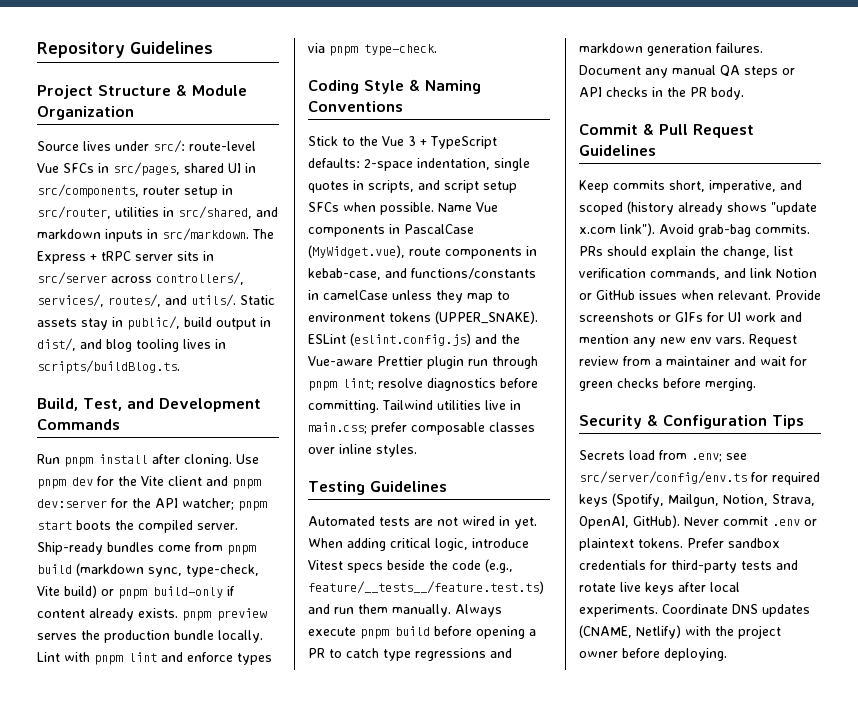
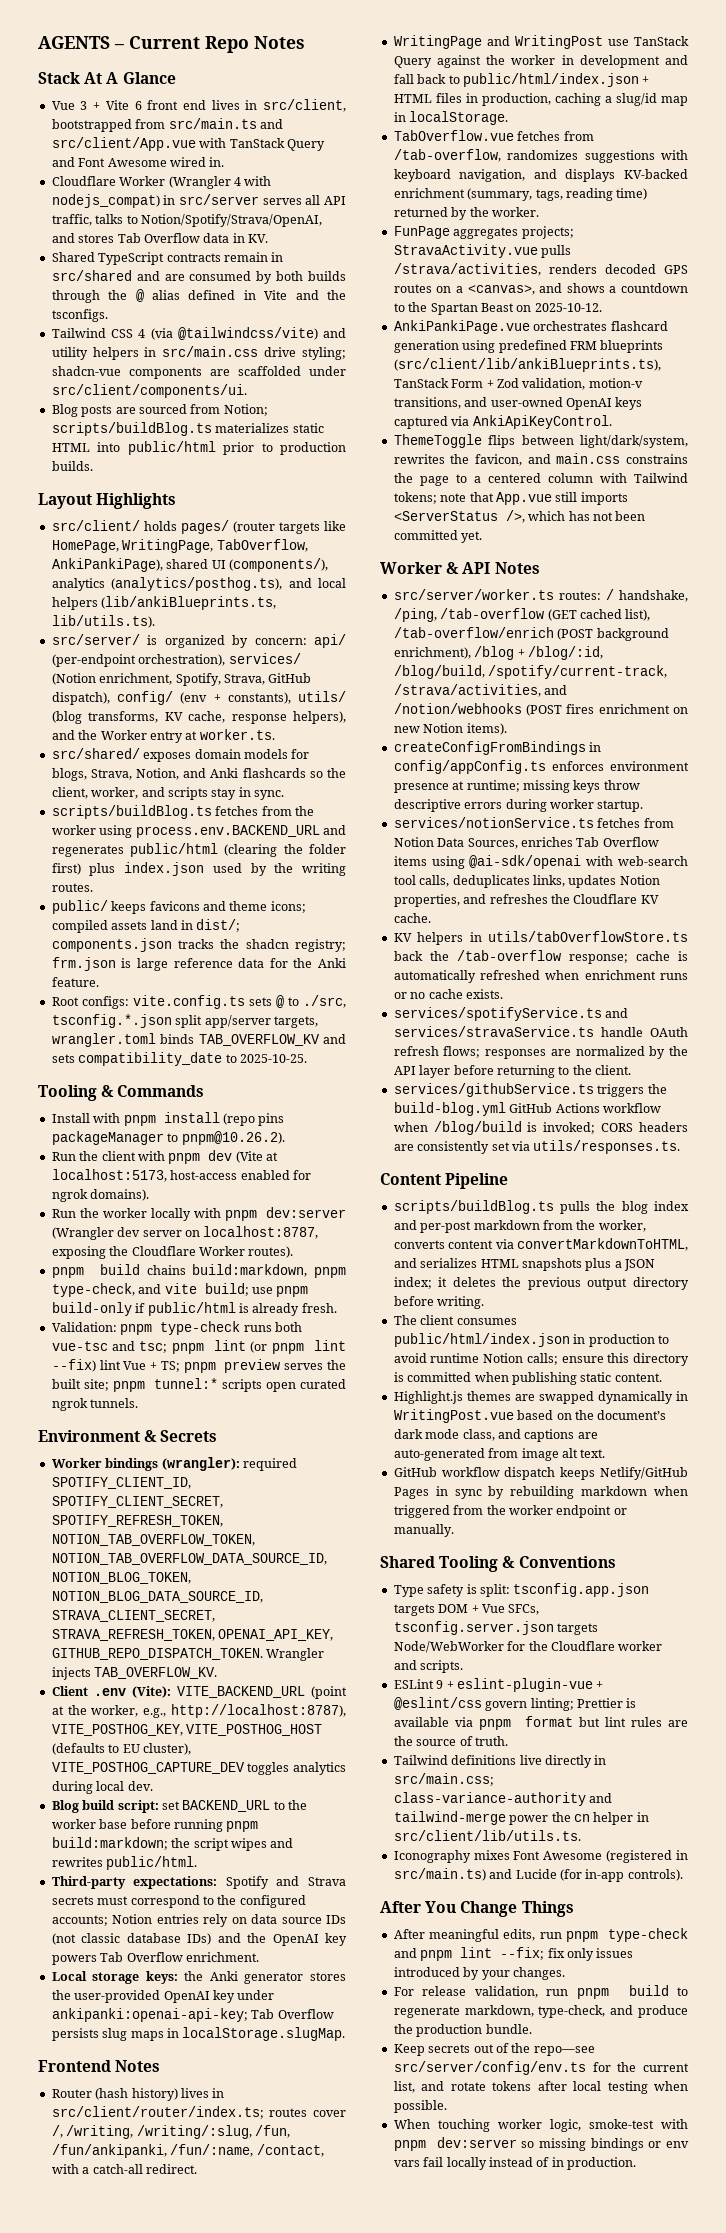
- Repository Guidelines
- Project Structure & Module Organization
- Source lives under src/: route-level Vue SFCs in src/pages, shared UI in src/components, router setup in src/router, utilities in src/shared, and markdown inputs in src/markdown. The Express + tRPC server sits in src/server across controllers/, services/, routes/, and utils/. Static assets stay in public/, build output in dist/, and blog tooling lives in scripts/buildBlog.ts.
- Build, Test, and Development Commands
- Run pnpm install after cloning. Use pnpm dev for the Vite client and pnpm dev:server for the API watcher; pnpm start boots the compiled server. Ship-ready bundles come from pnpm build (markdown sync, type-check, Vite build) or pnpm build-only if content already exists. pnpm preview serves the production bundle locally. Lint with pnpm lint and enforce types via pnpm type-check.
- Coding Style & Naming Conventions
- Stick to the Vue 3 + TypeScript defaults: 2-space indentation, single quotes in scripts, and script setup SFCs when possible. Name Vue components in PascalCase (MyWidget.vue), route components in kebab-case, and functions/constants in camelCase unless they map to environment tokens (UPPER_SNAKE). ESLint (eslint.config.js) and the Vue-aware Prettier plugin run through pnpm lint; resolve diagnostics before committing. Tailwind utilities live in main.css; prefer composable classes over inline styles.
- Testing Guidelines
- Automated tests are not wired in yet. When adding critical logic, introduce Vitest specs beside the code (e.g., feature/__tests__/feature.test.ts) and run them manually. Always execute pnpm build before opening a PR to catch type regressions and markdown generation failures. Document any manual QA steps or API checks in the PR body.
- Commit & Pull Request Guidelines
- Keep commits short, imperative, and scoped (history already shows "update x.com link"). Avoid grab-bag commits. PRs should explain the change, list verification commands, and link Notion or GitHub issues when relevant. Provide screenshots or GIFs for UI work and mention any new env vars. Request review from a maintainer and wait for green checks before merging.
- Security & Configuration Tips
- Secrets load from .env; see src/server/config/env.ts for required keys (Spotify, Mailgun, Notion, Strava, OpenAI, GitHub). Never commit .env or plaintext tokens. Prefer sandbox credentials for third-party tests and rotate live keys after local experiments. Coordinate DNS updates (CNAME, Netlify) with the project owner before deploying.
+ AGENTS – Current Repo Notes
+ Stack At A Glance
+ Vue 3 + Vite 6 front end lives in src/client, bootstrapped from src/main.ts and src/client/App.vue with TanStack Query and Font Awesome wired in.
+ Cloudflare Worker (Wrangler 4 with nodejs_compat) in src/server serves all API traffic, talks to Notion/Spotify/Strava/OpenAI, and stores Tab Overflow data in KV.
+ Shared TypeScript contracts remain in src/shared and are consumed by both builds through the @ alias defined in Vite and the tsconfigs.
+ Tailwind CSS 4 (via @tailwindcss/vite) and utility helpers in src/main.css drive styling; shadcn-vue components are scaffolded under src/client/components/ui.
+ Blog posts are sourced from Notion; scripts/buildBlog.ts materializes static HTML into public/html prior to production builds.
+ Layout Highlights
+ src/client/ holds pages/ (router targets like HomePage, WritingPage, TabOverflow, AnkiPankiPage), shared UI (components/), analytics (analytics/posthog.ts), and local helpers (lib/ankiBlueprints.ts, lib/utils.ts).
+ src/server/ is organized by concern: api/ (per-endpoint orchestration), services/ (Notion enrichment, Spotify, Strava, GitHub dispatch), config/ (env + constants), utils/ (blog transforms, KV cache, response helpers), and the Worker entry at worker.ts.
+ src/shared/ exposes domain models for blogs, Strava, Notion, and Anki flashcards so the client, worker, and scripts stay in sync.
+ scripts/buildBlog.ts fetches from the worker using process.env.BACKEND_URL and regenerates public/html (clearing the folder first) plus index.json used by the writing routes.
+ public/ keeps favicons and theme icons; compiled assets land in dist/; components.json tracks the shadcn registry; frm.json is large reference data for the Anki feature.
+ Root configs: vite.config.ts sets @ to ./src, tsconfig.*.json split app/server targets, wrangler.toml binds TAB_OVERFLOW_KV and sets compatibility_date to 2025-10-25.
+ Tooling & Commands
+ Install with pnpm install (repo pins packageManager to pnpm@10.26.2).
+ Run the client with pnpm dev (Vite at localhost:5173, host-access enabled for ngrok domains).
+ Run the worker locally with pnpm dev:server (Wrangler dev server on localhost:8787, exposing the Cloudflare Worker routes).
+ pnpm build chains build:markdown, pnpm type-check, and vite build; use pnpm build-only if public/html is already fresh.
+ Validation: pnpm type-check runs both vue-tsc and tsc; pnpm lint (or pnpm lint --fix) lint Vue + TS; pnpm preview serves the built site; pnpm tunnel:* scripts open curated ngrok tunnels.
+ Environment & Secrets
+ Worker bindings (wrangler): required SPOTIFY_CLIENT_ID, SPOTIFY_CLIENT_SECRET, SPOTIFY_REFRESH_TOKEN, NOTION_TAB_OVERFLOW_TOKEN, NOTION_TAB_OVERFLOW_DATA_SOURCE_ID, NOTION_BLOG_TOKEN, NOTION_BLOG_DATA_SOURCE_ID, STRAVA_CLIENT_SECRET, STRAVA_REFRESH_TOKEN, OPENAI_API_KEY, GITHUB_REPO_DISPATCH_TOKEN. Wrangler injects TAB_OVERFLOW_KV.
+ Client .env (Vite): VITE_BACKEND_URL (point at the worker, e.g., http://localhost:8787), VITE_POSTHOG_KEY, VITE_POSTHOG_HOST (defaults to EU cluster), VITE_POSTHOG_CAPTURE_DEV toggles analytics during local dev.
+ Blog build script: set BACKEND_URL to the worker base before running pnpm build:markdown; the script wipes and rewrites public/html.
+ Third-party expectations: Spotify and Strava secrets must correspond to the configured accounts; Notion entries rely on data source IDs (not classic database IDs) and the OpenAI key powers Tab Overflow enrichment.
+ Local storage keys: the Anki generator stores the user-provided OpenAI key under ankipanki:openai-api-key; Tab Overflow persists slug maps in localStorage.slugMap.
+ Frontend Notes
+ Router (hash history) lives in src/client/router/index.ts; routes cover /, /writing, /writing/:slug, /fun, /fun/ankipanki, /fun/:name, /contact, with a catch-all redirect.
+ WritingPage and WritingPost use TanStack Query against the worker in development and fall back to public/html/index.json + HTML files in production, caching a slug/id map in localStorage.
+ TabOverflow.vue fetches from /tab-overflow, randomizes suggestions with keyboard navigation, and displays KV-backed enrichment (summary, tags, reading time) returned by the worker.
+ FunPage aggregates projects; StravaActivity.vue pulls /strava/activities, renders decoded GPS routes on a <canvas>, and shows a countdown to the Spartan Beast on 2025-10-12.
+ AnkiPankiPage.vue orchestrates flashcard generation using predefined FRM blueprints (src/client/lib/ankiBlueprints.ts), TanStack Form + Zod validation, motion-v transitions, and user-owned OpenAI keys captured via AnkiApiKeyControl.
+ ThemeToggle flips between light/dark/system, rewrites the favicon, and main.css constrains the page to a centered column with Tailwind tokens; note that App.vue still imports <ServerStatus />, which has not been committed yet.
+ Worker & API Notes
+ src/server/worker.ts routes: / handshake, /ping, /tab-overflow (GET cached list), /tab-overflow/enrich (POST background enrichment), /blog + /blog/:id, /blog/build, /spotify/current-track, /strava/activities, and /notion/webhooks (POST fires enrichment on new Notion items).
+ createConfigFromBindings in config/appConfig.ts enforces environment presence at runtime; missing keys throw descriptive errors during worker startup.
+ services/notionService.ts fetches from Notion Data Sources, enriches Tab Overflow items using @ai-sdk/openai with web-search tool calls, deduplicates links, updates Notion properties, and refreshes the Cloudflare KV cache.
+ KV helpers in utils/tabOverflowStore.ts back the /tab-overflow response; cache is automatically refreshed when enrichment runs or no cache exists.
+ services/spotifyService.ts and services/stravaService.ts handle OAuth refresh flows; responses are normalized by the API layer before returning to the client.
+ services/githubService.ts triggers the build-blog.yml GitHub Actions workflow when /blog/build is invoked; CORS headers are consistently set via utils/responses.ts.
+ Content Pipeline
+ scripts/buildBlog.ts pulls the blog index and per-post markdown from the worker, converts content via convertMarkdownToHTML, and serializes HTML snapshots plus a JSON index; it deletes the previous output directory before writing.
+ The client consumes public/html/index.json in production to avoid runtime Notion calls; ensure this directory is committed when publishing static content.
+ Highlight.js themes are swapped dynamically in WritingPost.vue based on the document’s dark mode class, and captions are auto-generated from image alt text.
+ GitHub workflow dispatch keeps Netlify/GitHub Pages in sync by rebuilding markdown when triggered from the worker endpoint or manually.
+ Shared Tooling & Conventions
+ Type safety is split: tsconfig.app.json targets DOM + Vue SFCs, tsconfig.server.json targets Node/WebWorker for the Cloudflare worker and scripts.
+ ESLint 9 + eslint-plugin-vue + @eslint/css govern linting; Prettier is available via pnpm format but lint rules are the source of truth.
+ Tailwind definitions live directly in src/main.css; class-variance-authority and tailwind-merge power the cn helper in src/client/lib/utils.ts.
+ Iconography mixes Font Awesome (registered in src/main.ts) and Lucide (for in-app controls).
+ After You Change Things
+ After meaningful edits, run pnpm type-check and pnpm lint --fix; fix only issues introduced by your changes.
+ For release validation, run pnpm build to regenerate markdown, type-check, and produce the production bundle.
+ Keep secrets out of the repo—see src/server/config/env.ts for the current list, and rotate tokens after local testing when possible.
+ When touching worker logic, smoke-test with pnpm dev:server so missing bindings or env vars fail locally instead of in production.

